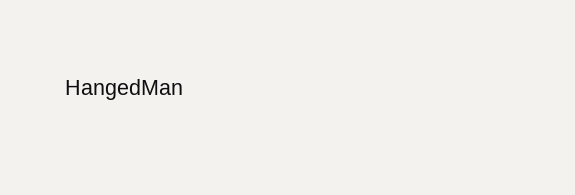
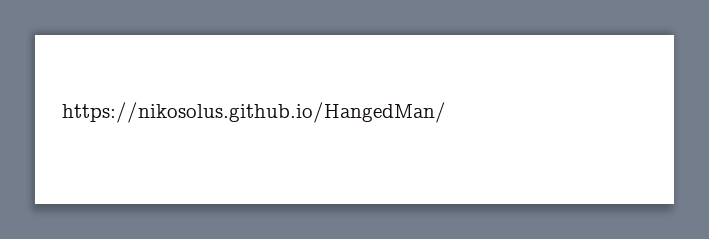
- HangedMan
+ https://nikosolus.github.io/HangedMan/

